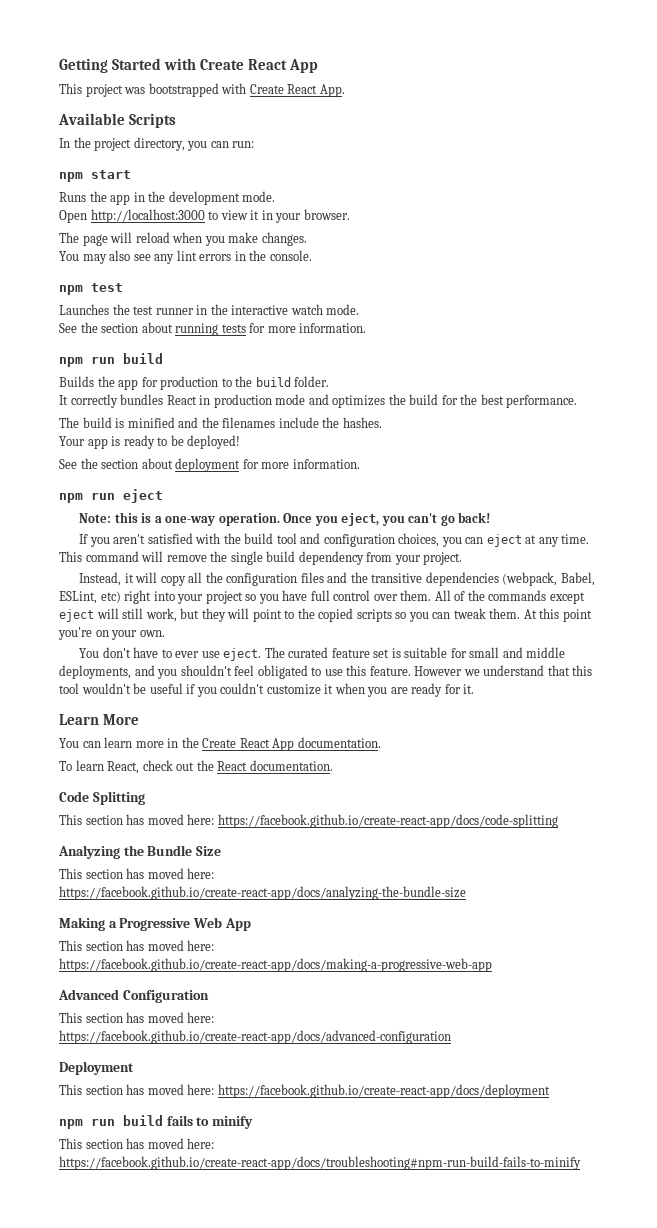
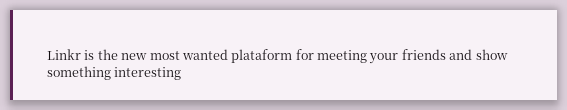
- Getting Started with Create React App
- This project was bootstrapped with Create React App.
- Available Scripts
- In the project directory, you can run:
- npm start
- Runs the app in the development mode.
- Open http://localhost:3000 to view it in your browser.
- The page will reload when you make changes.
- You may also see any lint errors in the console.
- npm test
- Launches the test runner in the interactive watch mode.
- See the section about running tests for more information.
- npm run build
- Builds the app for production to the build folder.
- It correctly bundles React in production mode and optimizes the build for the best performance.
- The build is minified and the filenames include the hashes.
- Your app is ready to be deployed!
- See the section about deployment for more information.
- npm run eject
- Note: this is a one-way operation. Once you eject, you can't go back!
- If you aren't satisfied with the build tool and configuration choices, you can eject at any time. This command will remove the single build dependency from your project.
- Instead, it will copy all the configuration files and the transitive dependencies (webpack, Babel, ESLint, etc) right into your project so you have full control over them. All of the commands except eject will still work, but they will point to the copied scripts so you can tweak them. At this point you're on your own.
- You don't have to ever use eject. The curated feature set is suitable for small and middle deployments, and you shouldn't feel obligated to use this feature. However we understand that this tool wouldn't be useful if you couldn't customize it when you are ready for it.
- Learn More
- You can learn more in the Create React App documentation.
- To learn React, check out the React documentation.
- Code Splitting
- This section has moved here: https://facebook.github.io/create-react-app/docs/code-splitting
- Analyzing the Bundle Size
- This section has moved here: https://facebook.github.io/create-react-app/docs/analyzing-the-bundle-size
- Making a Progressive Web App
- This section has moved here: https://facebook.github.io/create-react-app/docs/making-a-progressive-web-app
- Advanced Configuration
- This section has moved here: https://facebook.github.io/create-react-app/docs/advanced-configuration
- Deployment
- This section has moved here: https://facebook.github.io/create-react-app/docs/deployment
- npm run build fails to minify
- This section has moved here: https://facebook.github.io/create-react-app/docs/troubleshooting#npm-run-build-fails-to-minify
+ Linkr is the new most wanted plataform for meeting your friends and show something interesting

